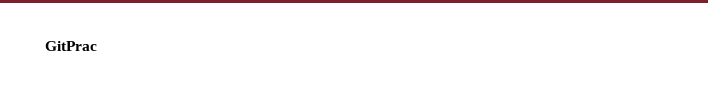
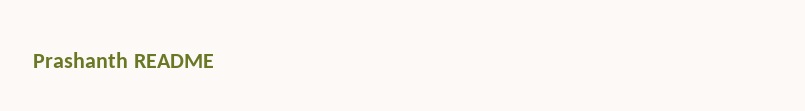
- GitPrac
+ Prashanth README

